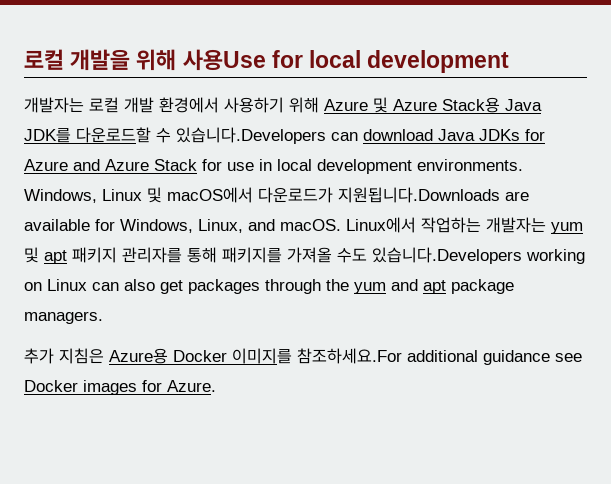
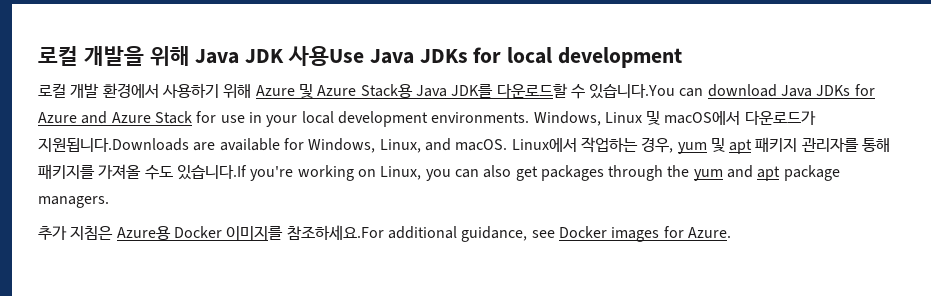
- 로컬 개발을 위해 사용Use for local development
+ 로컬 개발을 위해 Java JDK 사용Use Java JDKs for local development
- 개발자는 로컬 개발 환경에서 사용하기 위해 Azure 및 Azure Stack용 Java JDK를 다운로드할 수 있습니다.Developers can download Java JDKs for Azure and Azure Stack for use in local development environments.
+ 로컬 개발 환경에서 사용하기 위해 Azure 및 Azure Stack용 Java JDK를 다운로드할 수 있습니다.You can download Java JDKs for Azure and Azure Stack for use in your local development environments.
- Linux에서 작업하는 개발자는 yum 및 apt 패키지 관리자를 통해 패키지를 가져올 수도 있습니다.Developers working on Linux can also get packages through the yum and apt package managers.
+ Linux에서 작업하는 경우, yum 및 apt 패키지 관리자를 통해 패키지를 가져올 수도 있습니다.If you're working on Linux, you can also get packages through the yum and apt package managers.
- 추가 지침은 Azure용 Docker 이미지를 참조하세요.For additional guidance see Docker images for Azure.
+ 추가 지침은 Azure용 Docker 이미지를 참조하세요.For additional guidance, see Docker images for Azure.

